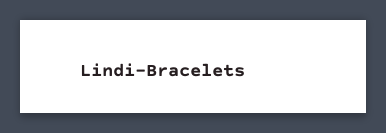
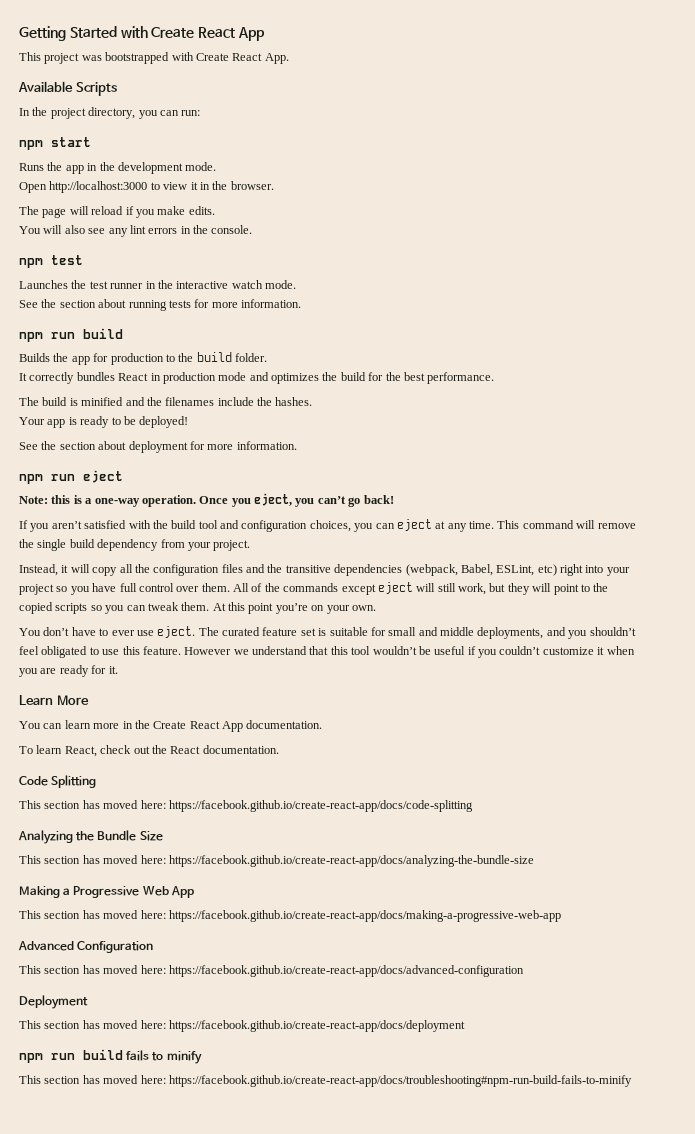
- Lindi-Bracelets
+ Getting Started with Create React App
+ This project was bootstrapped with Create React App.
+ Available Scripts
+ In the project directory, you can run:
+ npm start
+ Runs the app in the development mode.
+ Open http://localhost:3000 to view it in the browser.
+ The page will reload if you make edits.
+ You will also see any lint errors in the console.
+ npm test
+ Launches the test runner in the interactive watch mode.
+ See the section about running tests for more information.
+ npm run build
+ Builds the app for production to the build folder.
+ It correctly bundles React in production mode and optimizes the build for the best performance.
+ The build is minified and the filenames include the hashes.
+ Your app is ready to be deployed!
+ See the section about deployment for more information.
+ npm run eject
+ Note: this is a one-way operation. Once you eject, you can’t go back!
+ If you aren’t satisfied with the build tool and configuration choices, you can eject at any time. This command will remove the single build dependency from your project.
+ Instead, it will copy all the configuration files and the transitive dependencies (webpack, Babel, ESLint, etc) right into your project so you have full control over them. All of the commands except eject will still work, but they will point to the copied scripts so you can tweak them. At this point you’re on your own.
+ You don’t have to ever use eject. The curated feature set is suitable for small and middle deployments, and you shouldn’t feel obligated to use this feature. However we understand that this tool wouldn’t be useful if you couldn’t customize it when you are ready for it.
+ Learn More
+ You can learn more in the Create React App documentation.
+ To learn React, check out the React documentation.
+ Code Splitting
+ This section has moved here: https://facebook.github.io/create-react-app/docs/code-splitting
+ Analyzing the Bundle Size
+ This section has moved here: https://facebook.github.io/create-react-app/docs/analyzing-the-bundle-size
+ Making a Progressive Web App
+ This section has moved here: https://facebook.github.io/create-react-app/docs/making-a-progressive-web-app
+ Advanced Configuration
+ This section has moved here: https://facebook.github.io/create-react-app/docs/advanced-configuration
+ Deployment
+ This section has moved here: https://facebook.github.io/create-react-app/docs/deployment
+ npm run build fails to minify
+ This section has moved here: https://facebook.github.io/create-react-app/docs/troubleshooting#npm-run-build-fails-to-minify

